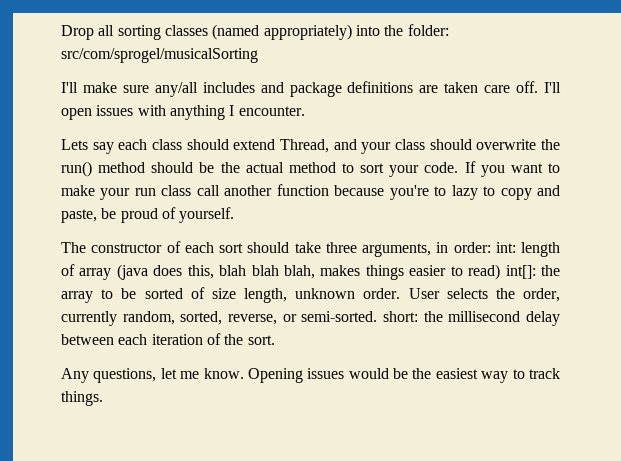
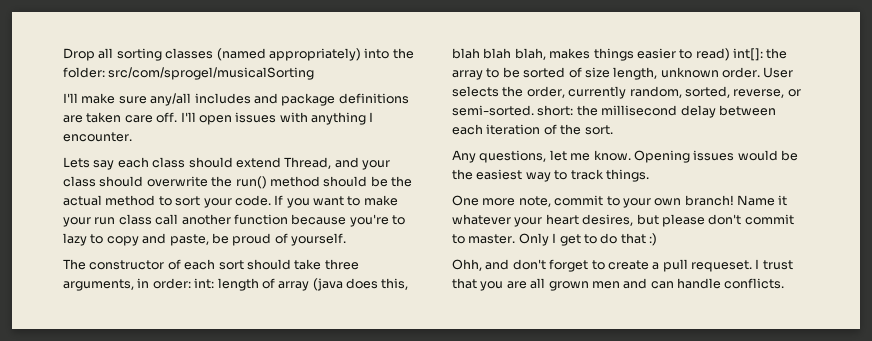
+ One more note, commit to your own branch! Name it whatever your heart desires, but please don't commit to master. Only I get to do that :)
+ Ohh, and don't forget to create a pull requeset. I trust that you are all grown men and can handle conflicts.

